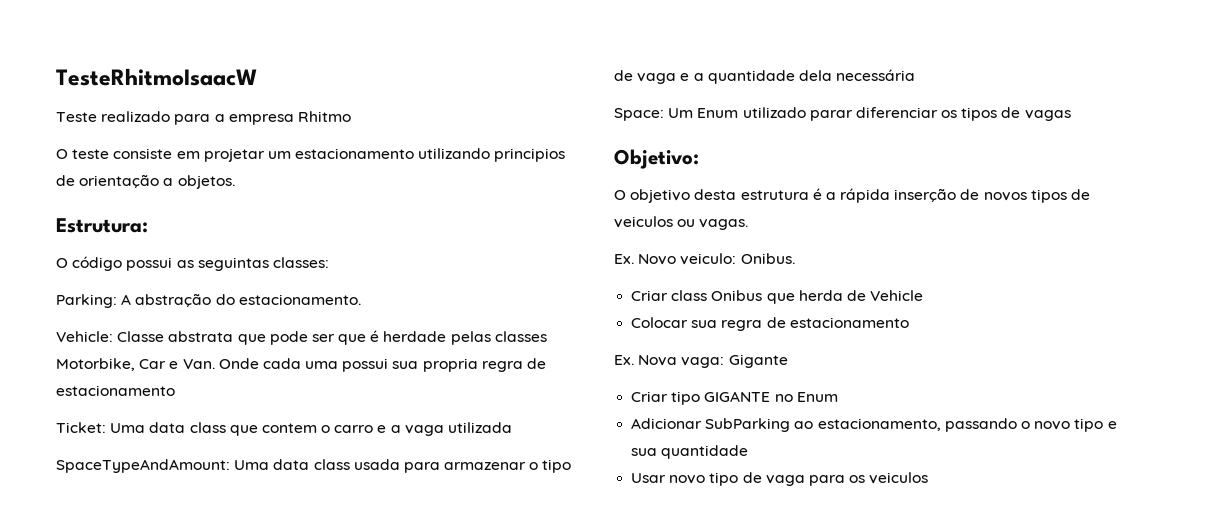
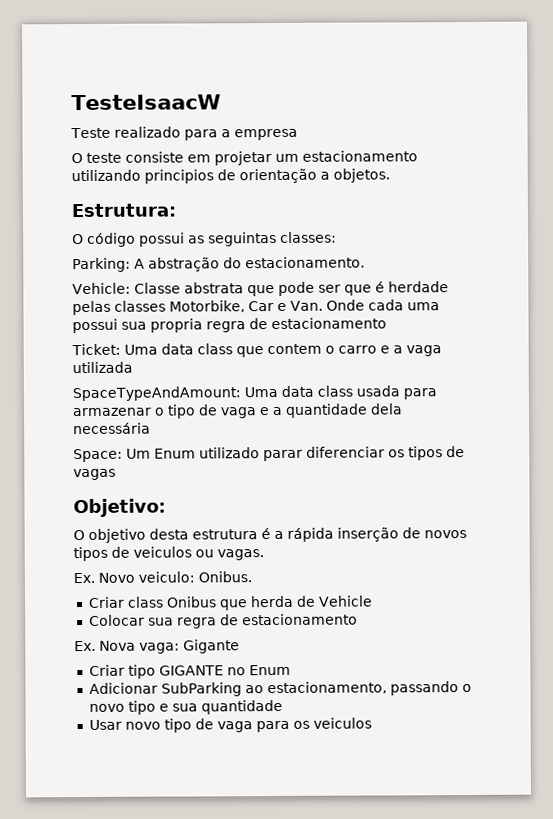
- TesteRhitmoIsaacW
+ TesteIsaacW
- Teste realizado para a empresa Rhitmo
+ Teste realizado para a empresa

